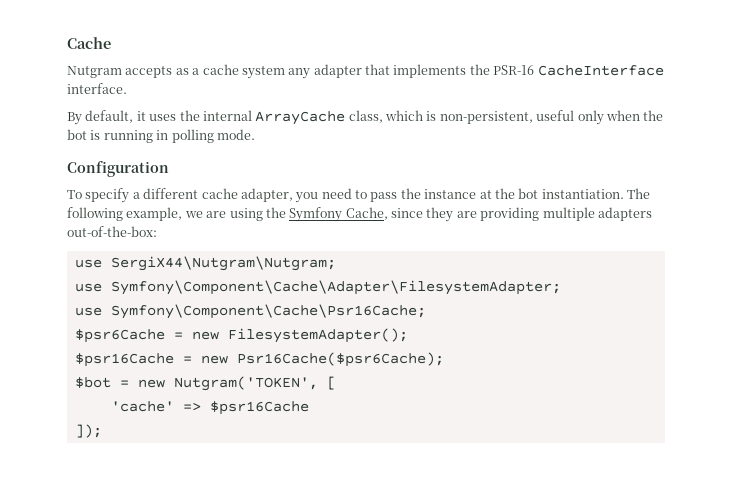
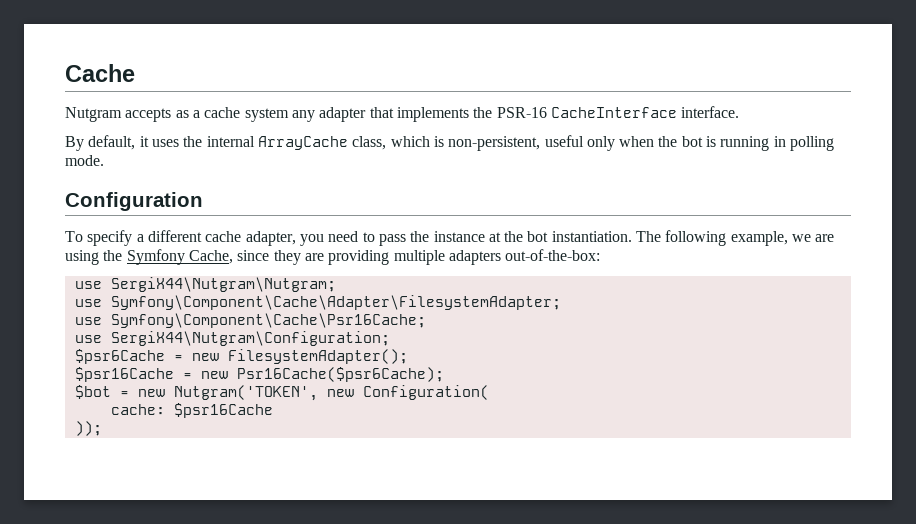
+ use SergiX44\Nutgram\Configuration;
- $bot = new Nutgram('TOKEN', [
- 'cache' => $psr16Cache
+ $bot = new Nutgram('TOKEN', new Configuration(
+ cache: $psr16Cache
- ]);
+ ));

